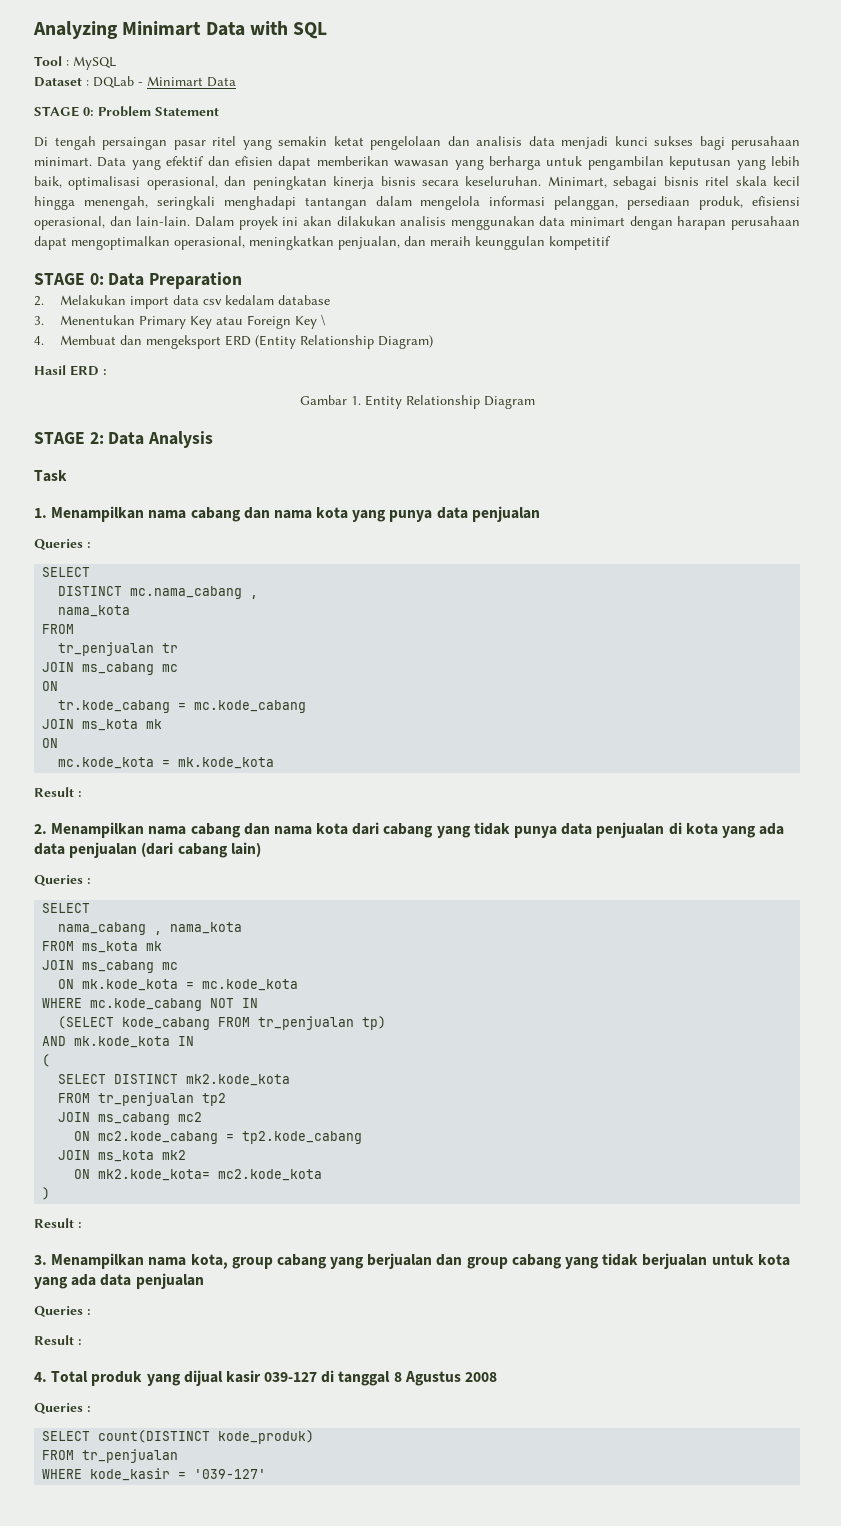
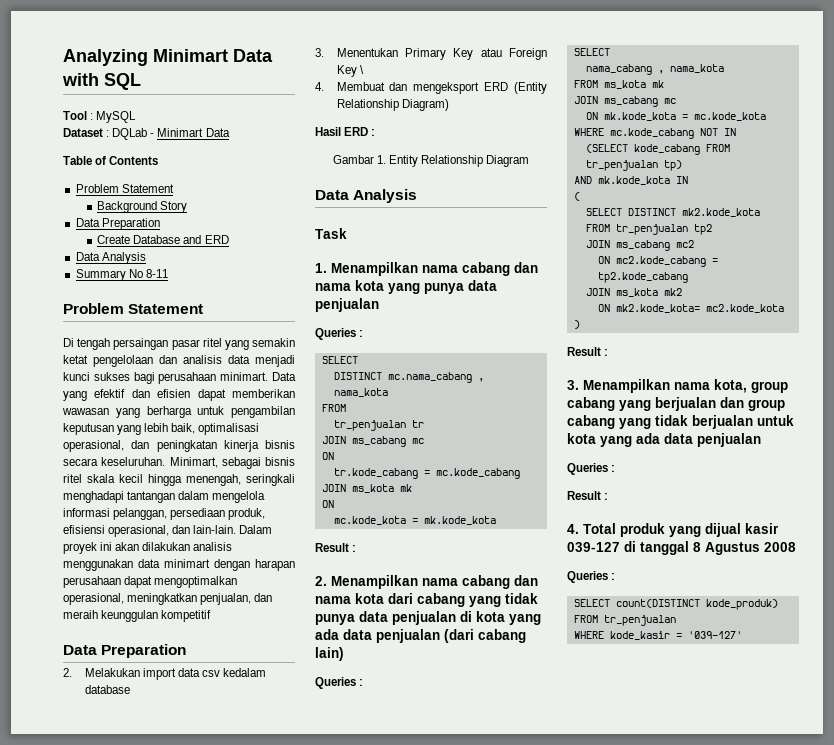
- STAGE 0: Problem Statement
+ Table of Contents
+ Problem Statement
+ Background Story
+ Data Preparation
+ Create Database and ERD
+ Data Analysis
+ Summary No 8-11
+ Problem Statement
  Dalam proyek ini akan dilakukan analisis menggunakan data minimart dengan harapan perusahaan dapat mengoptimalkan operasional, meningkatkan penjualan, dan meraih keunggulan kompetitif
- STAGE 0: Data Preparation
+ Data Preparation
  Gambar 1. Entity Relationship Diagram
- STAGE 2: Data Analysis
+ Data Analysis

